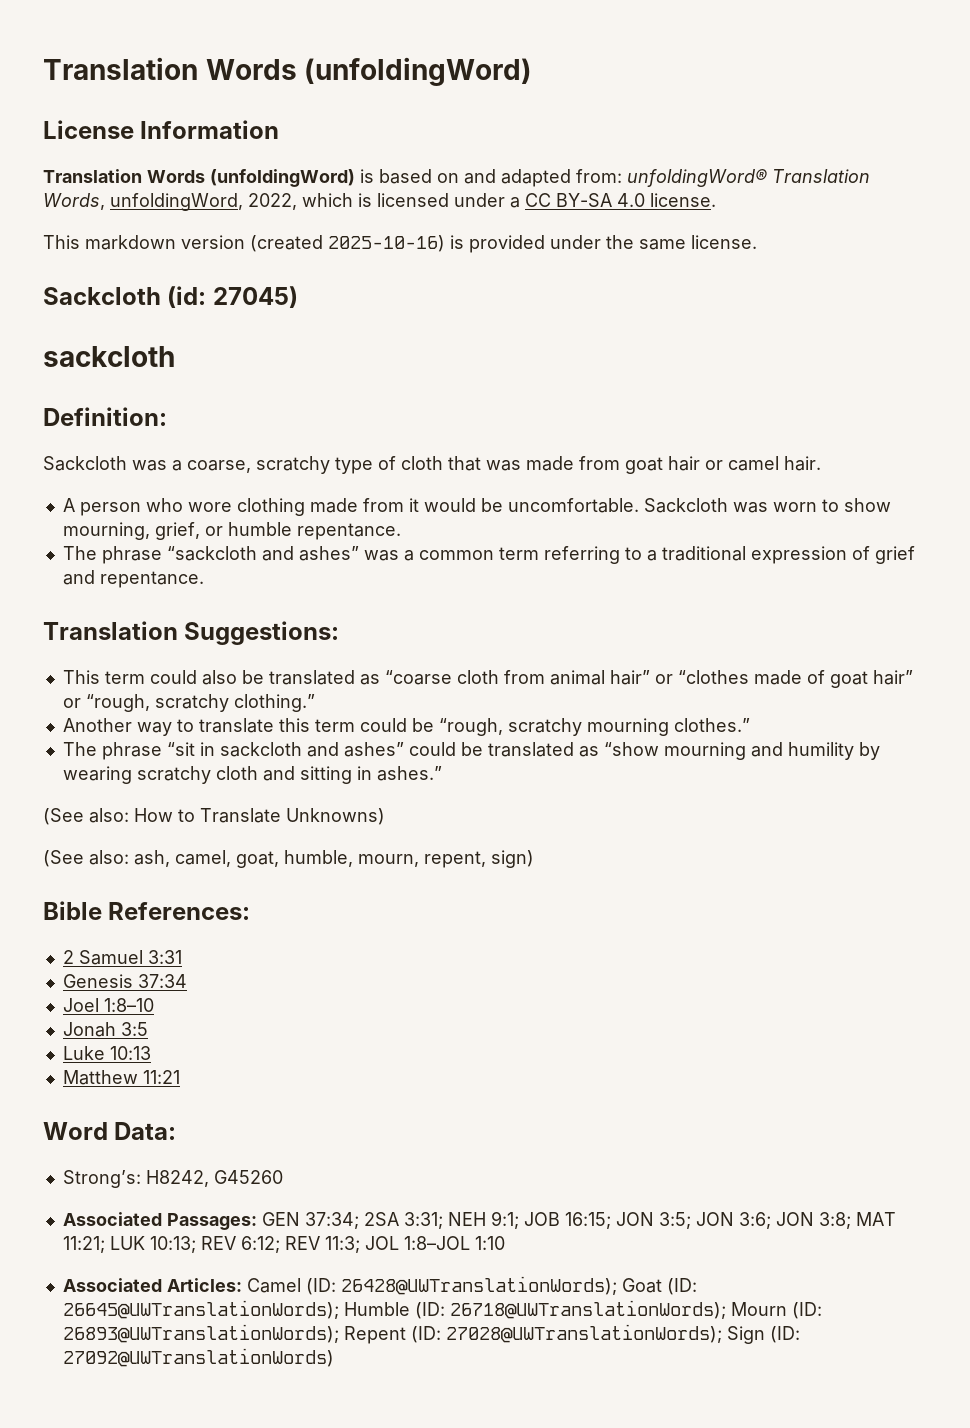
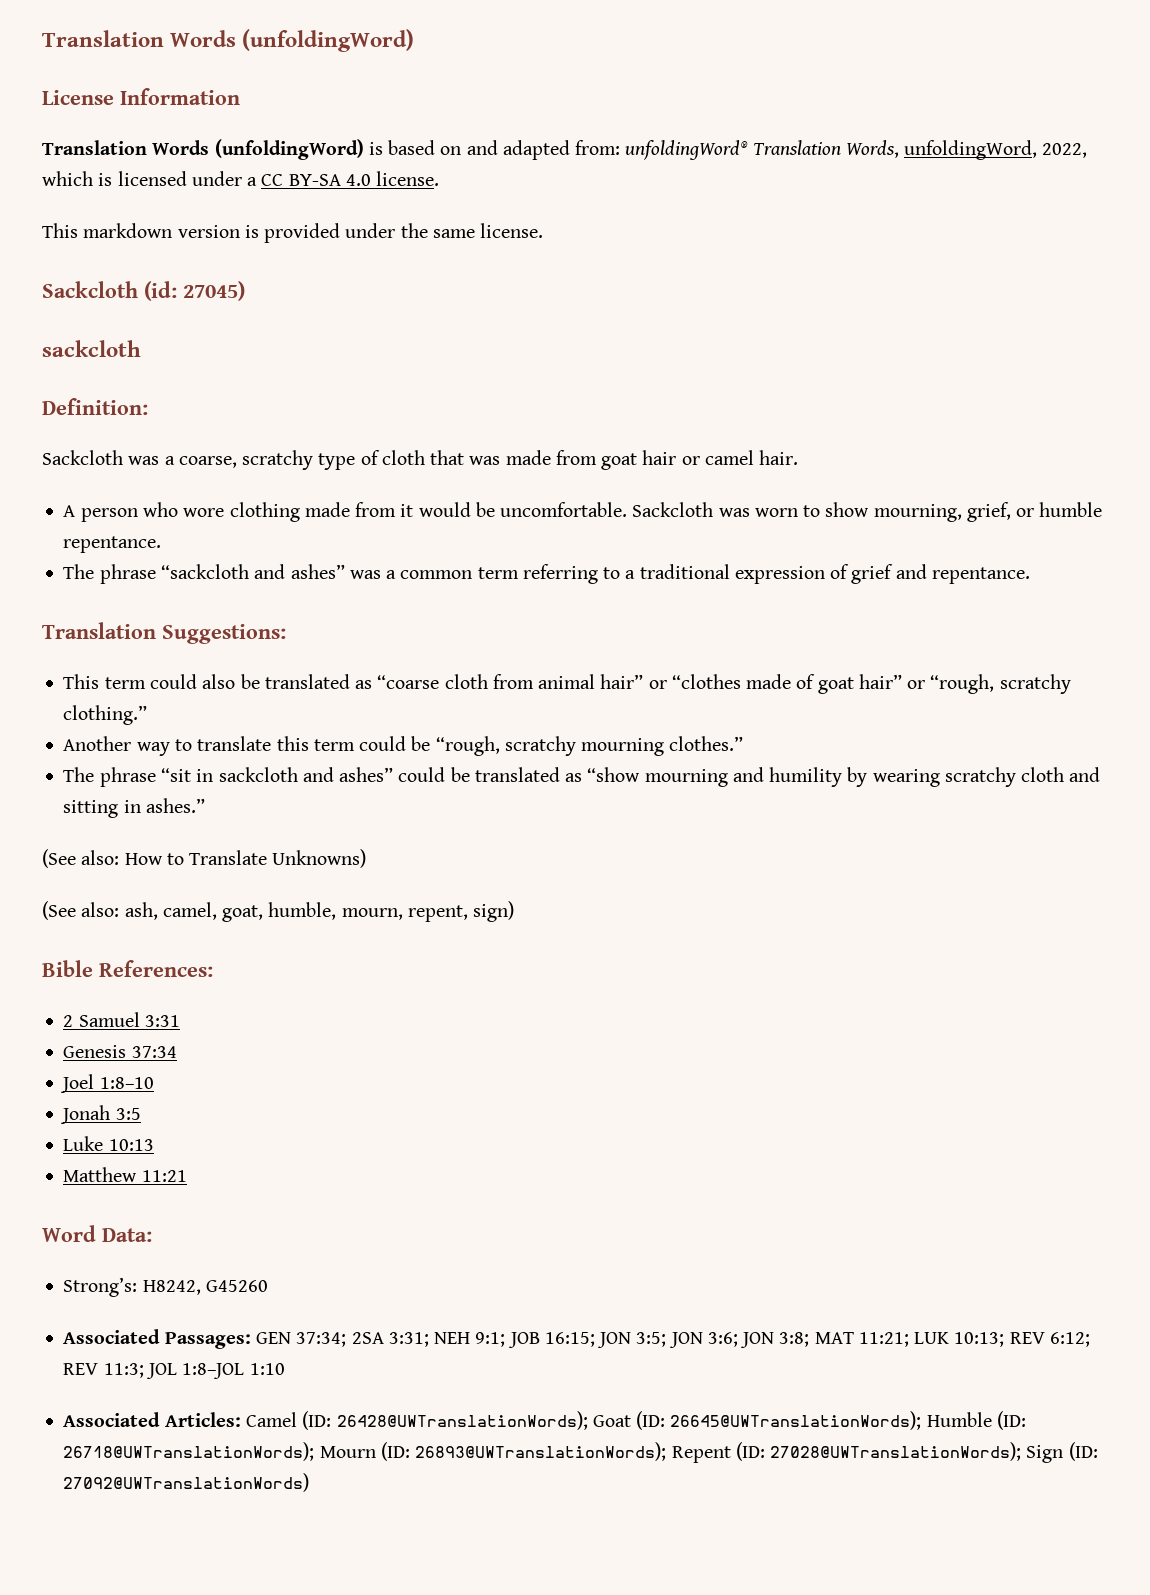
- This markdown version (created 2025-10-16) is provided under the same license.
+ This markdown version is provided under the same license.

